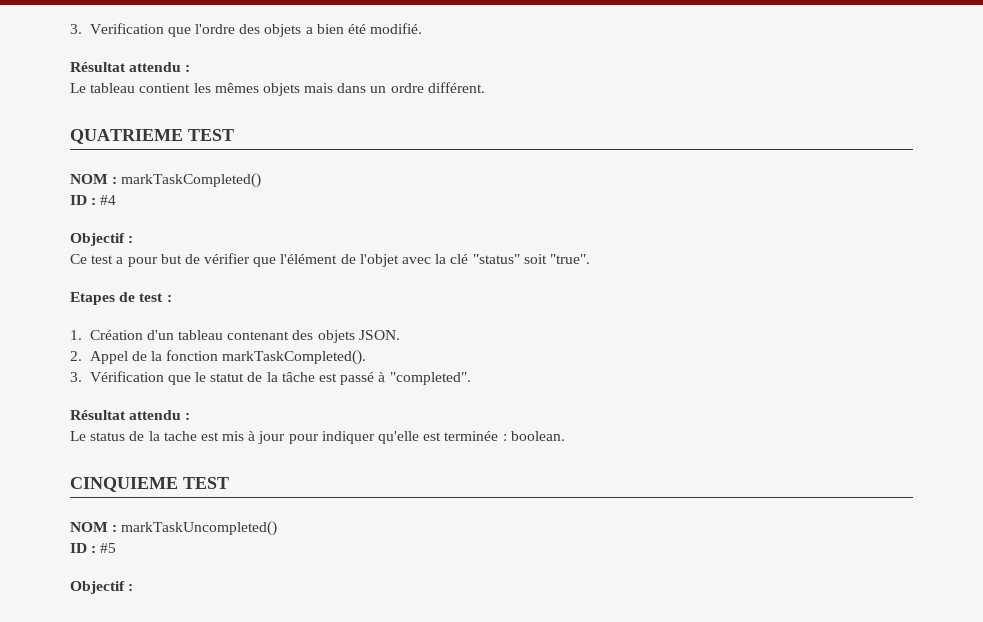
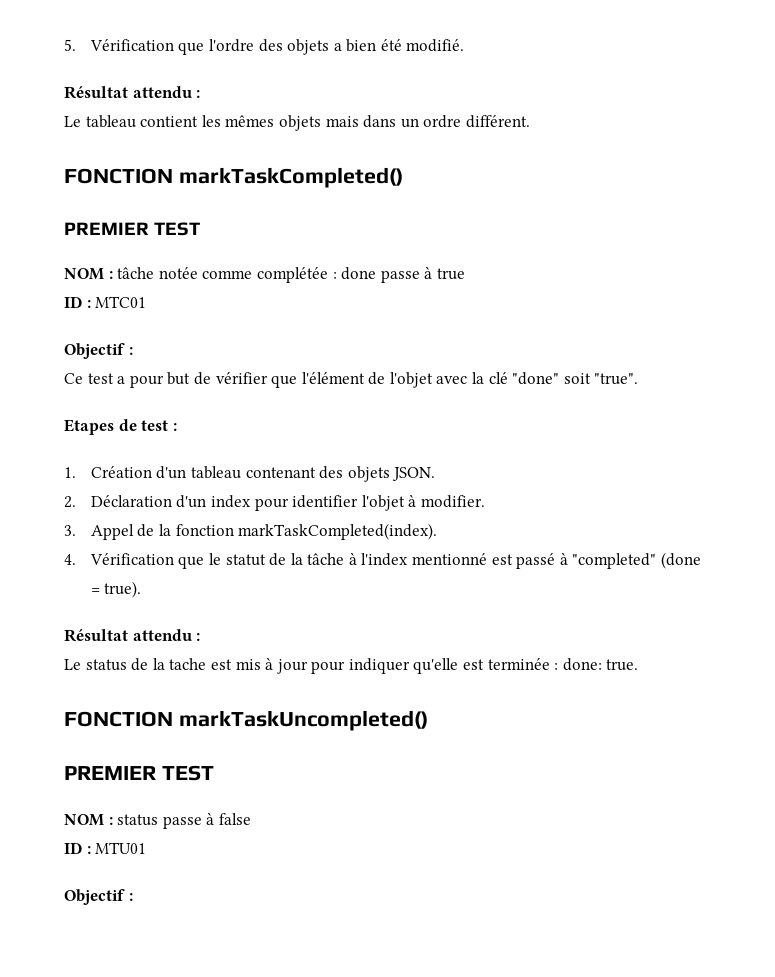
- 3. Verification que l'ordre des objets a bien été modifié.
+ 5. Vérification que l'ordre des objets a bien été modifié.
- QUATRIEME TEST
- NOM : markTaskCompleted()
- ID : #4
+ FONCTION markTaskCompleted()
+ PREMIER TEST
+ NOM : tâche notée comme complétée : done passe à true
+ ID : MTC01
- Ce test a pour but de vérifier que l'élément de l'objet avec la clé "status" soit "true".
+ Ce test a pour but de vérifier que l'élément de l'objet avec la clé "done" soit "true".
- 2. Appel de la fonction markTaskCompleted().
- 3. Vérification que le statut de la tâche est passé à "completed".
+ 2. Déclaration d'un index pour identifier l'objet à modifier.
+ 3. Appel de la fonction markTaskCompleted(index).
+ 4. Vérification que le statut de la tâche à l'index mentionné est passé à "completed" (done = true).
- Le status de la tache est mis à jour pour indiquer qu'elle est terminée : boolean.
- CINQUIEME TEST
- NOM : markTaskUncompleted()
- ID : #5
+ Le status de la tache est mis à jour pour indiquer qu'elle est terminée : done: true.
+ FONCTION markTaskUncompleted()
+ PREMIER TEST
+ NOM : status passe à false
+ ID : MTU01

